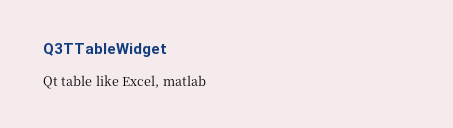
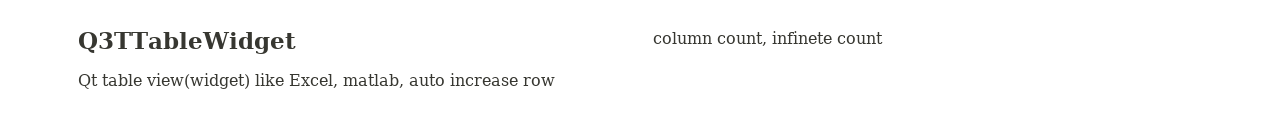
- Qt table like Excel, matlab
+ Qt table view(widget) like Excel, matlab, auto increase row column count, infinete count

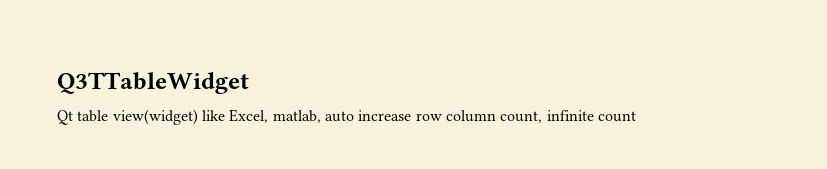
- Qt table view(widget) like Excel, matlab, auto increase row column count, infinete count
+ Qt table view(widget) like Excel, matlab, auto increase row column count, infinite count

